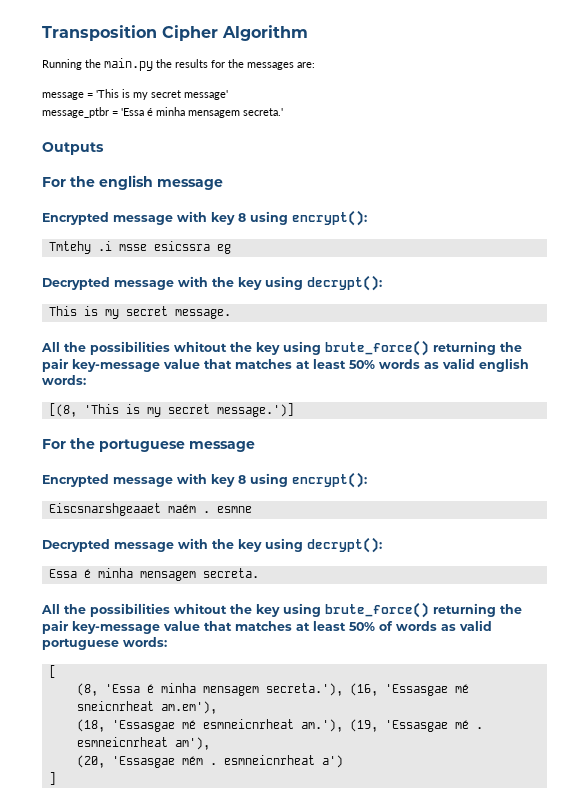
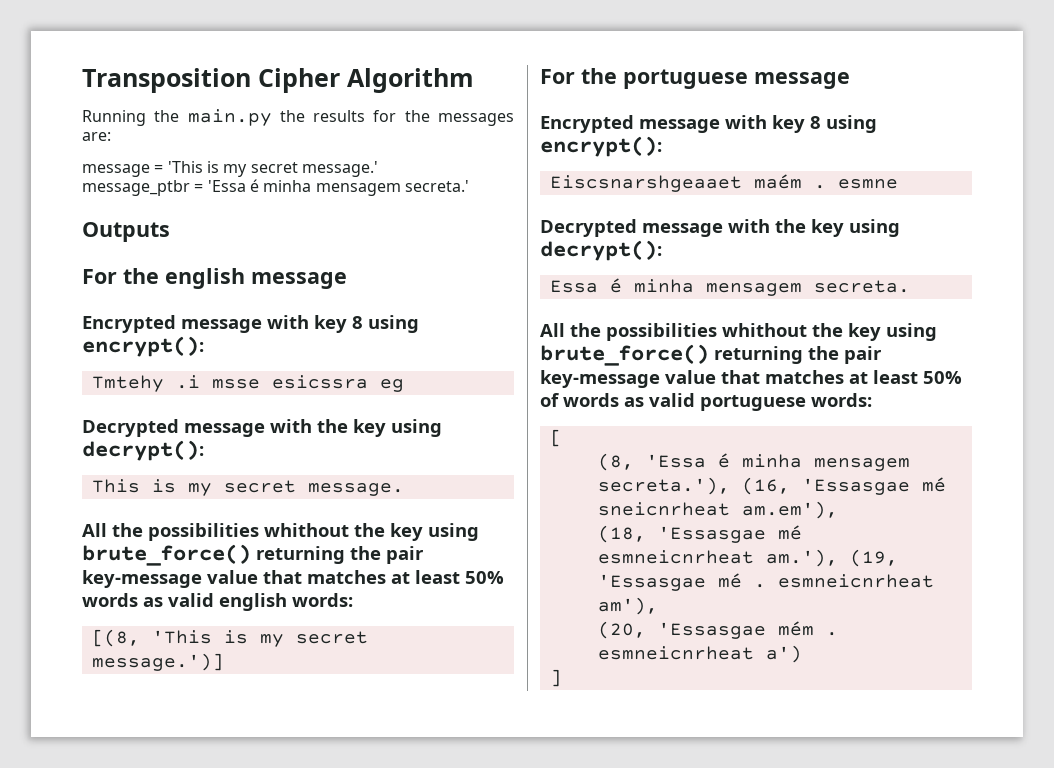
- message = 'This is my secret message'
+ message = 'This is my secret message.'
- All the possibilities whitout the key using brute_force() returning the pair key-message value that matches at least 50% words as valid english words:
+ All the possibilities whithout the key using brute_force() returning the pair key-message value that matches at least 50% words as valid english words:
- All the possibilities whitout the key using brute_force() returning the pair key-message value that matches at least 50% of words as valid portuguese words:
+ All the possibilities whithout the key using brute_force() returning the pair key-message value that matches at least 50% of words as valid portuguese words:

